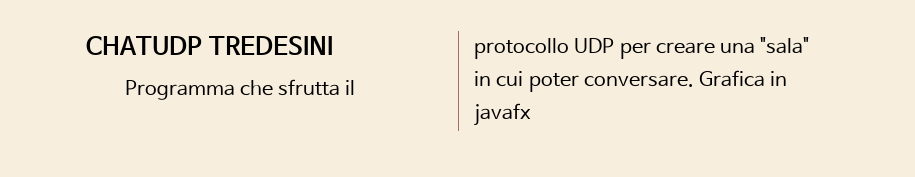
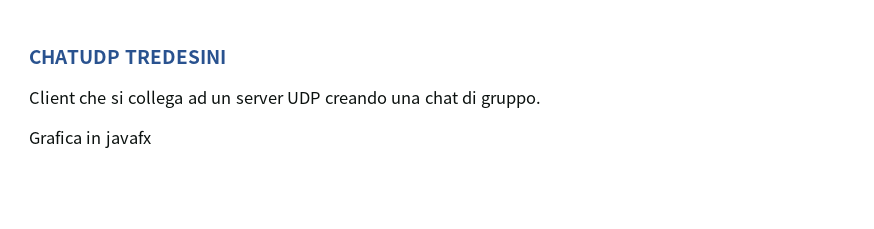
- Programma che sfrutta il protocollo UDP per creare una "sala" in cui poter conversare. Grafica in javafx
+ Client che si collega ad un server UDP creando una chat di gruppo.
+ Grafica in javafx

